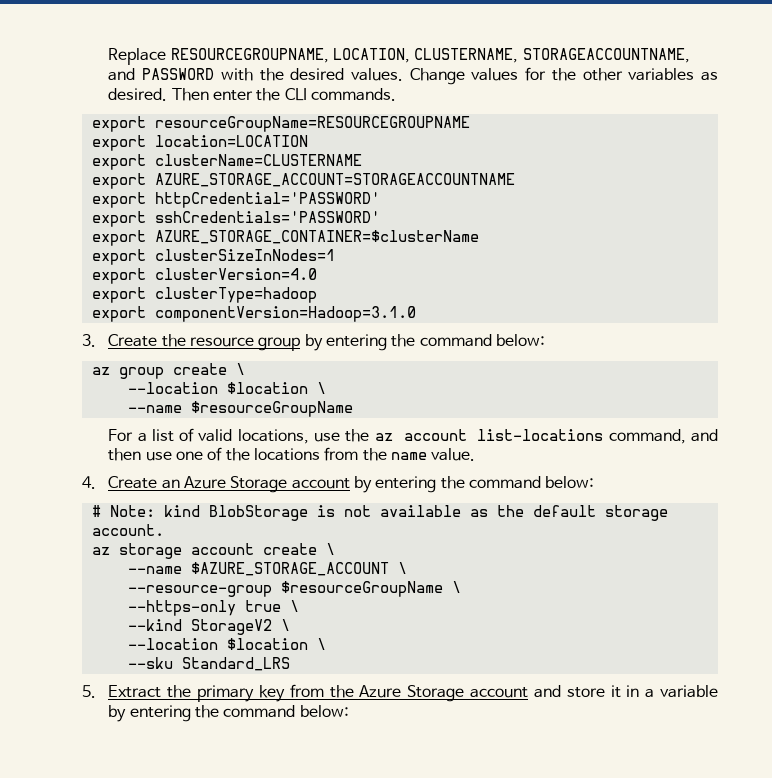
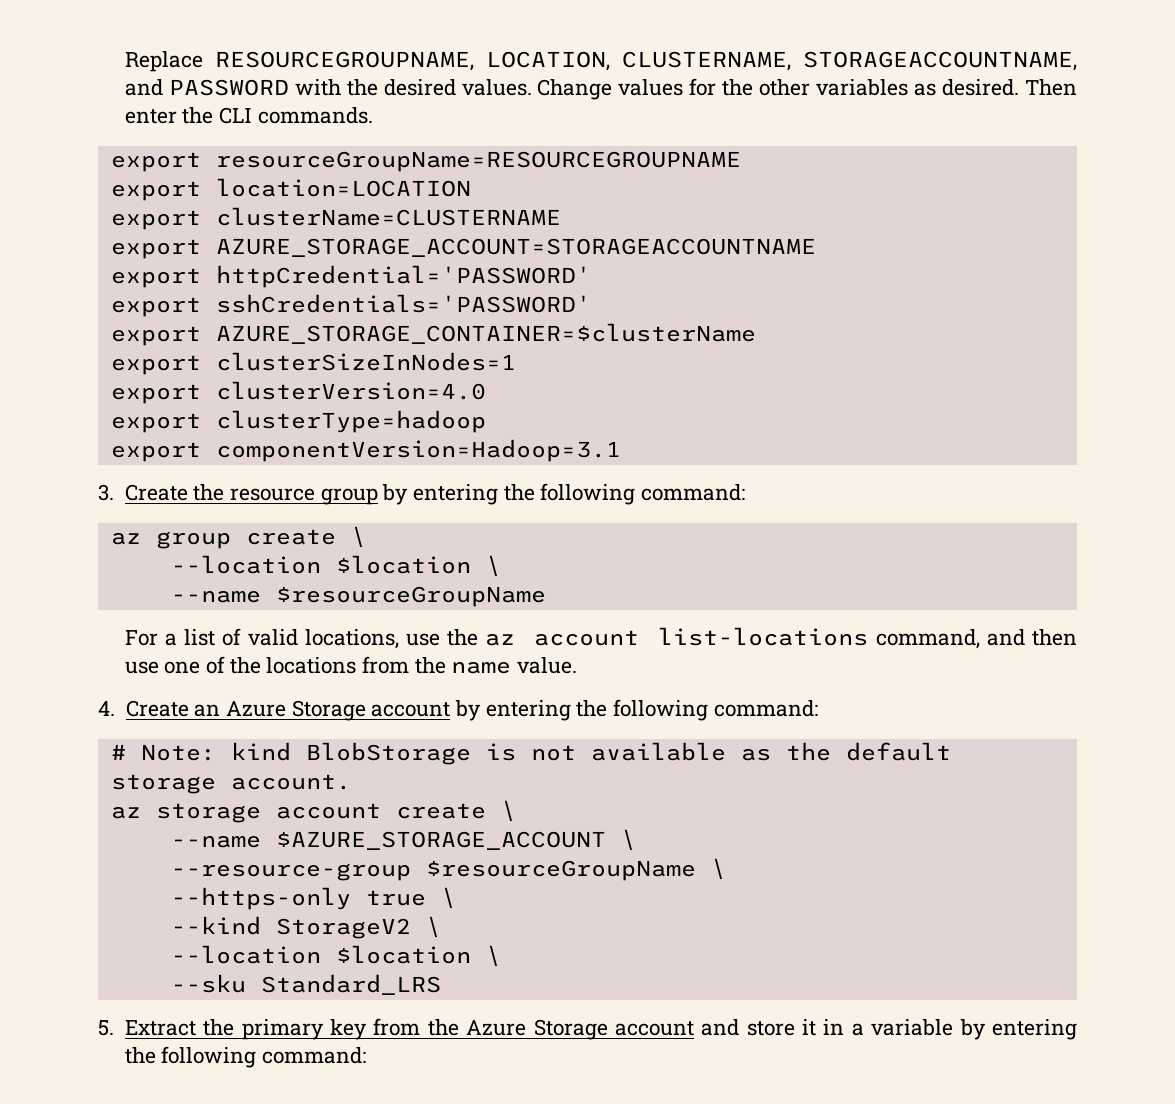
- export componentVersion=Hadoop=3.1.0
+ export componentVersion=Hadoop=3.1
- 3. Create the resource group by entering the command below:
+ 3. Create the resource group by entering the following command:
- 4. Create an Azure Storage account by entering the command below:
+ 4. Create an Azure Storage account by entering the following command:
- 5. Extract the primary key from the Azure Storage account and store it in a variable by entering the command below:
+ 5. Extract the primary key from the Azure Storage account and store it in a variable by entering the following command:

